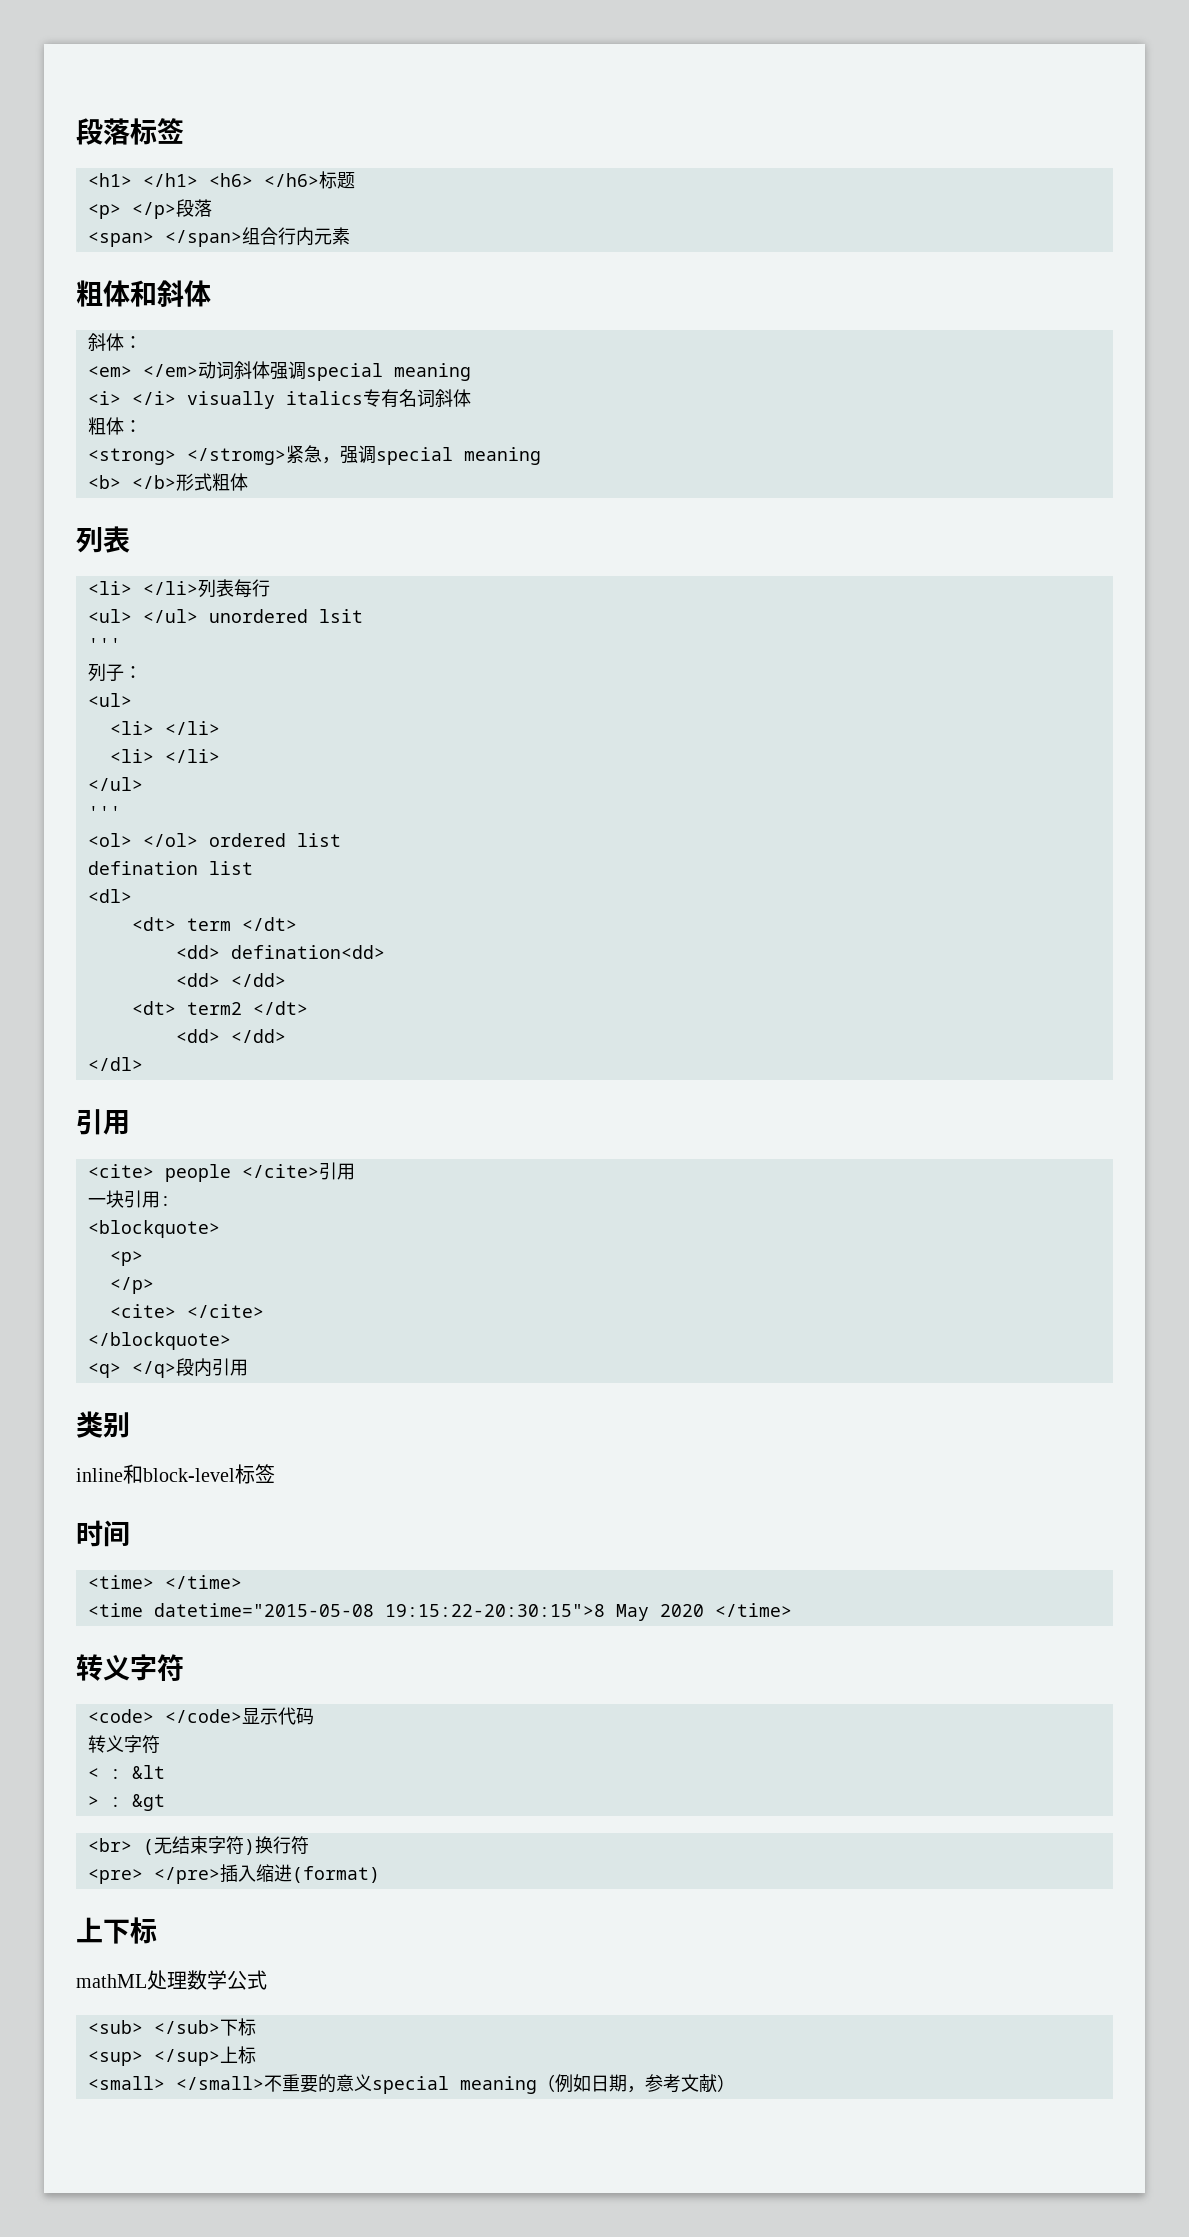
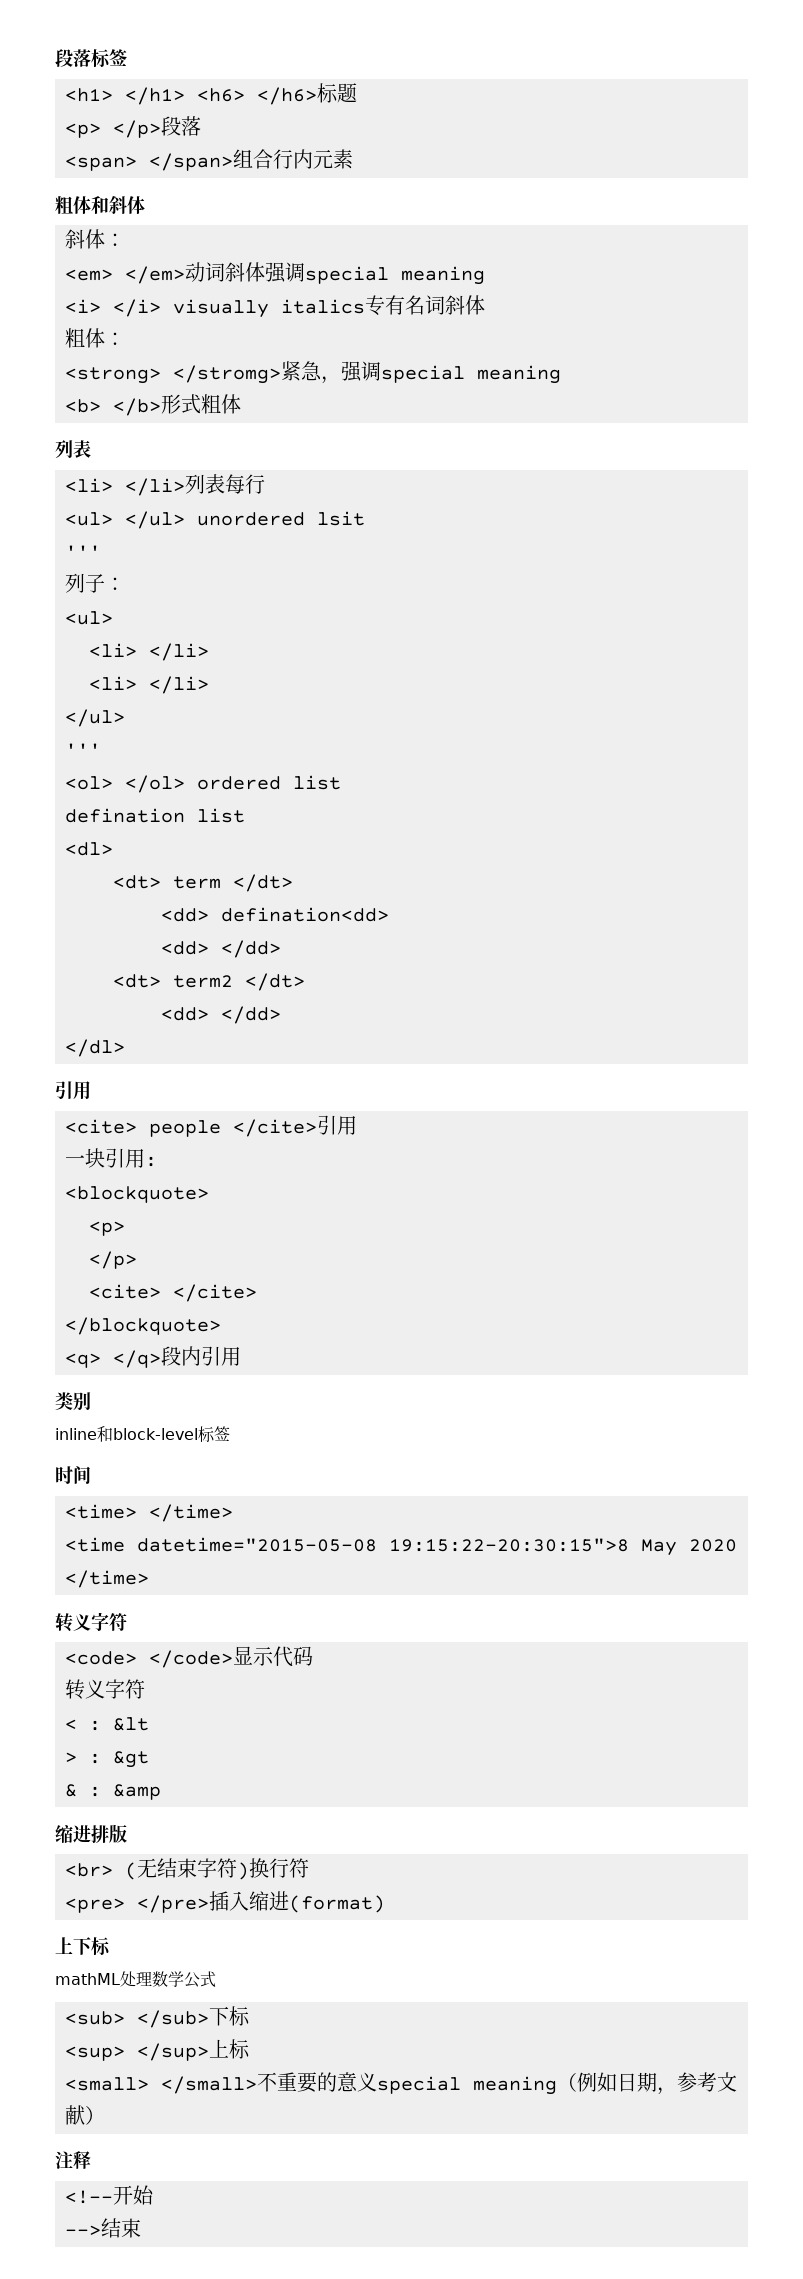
+ & : &amp
+ 缩进排版
+ 注释
+ <!--开始
+ -->结束

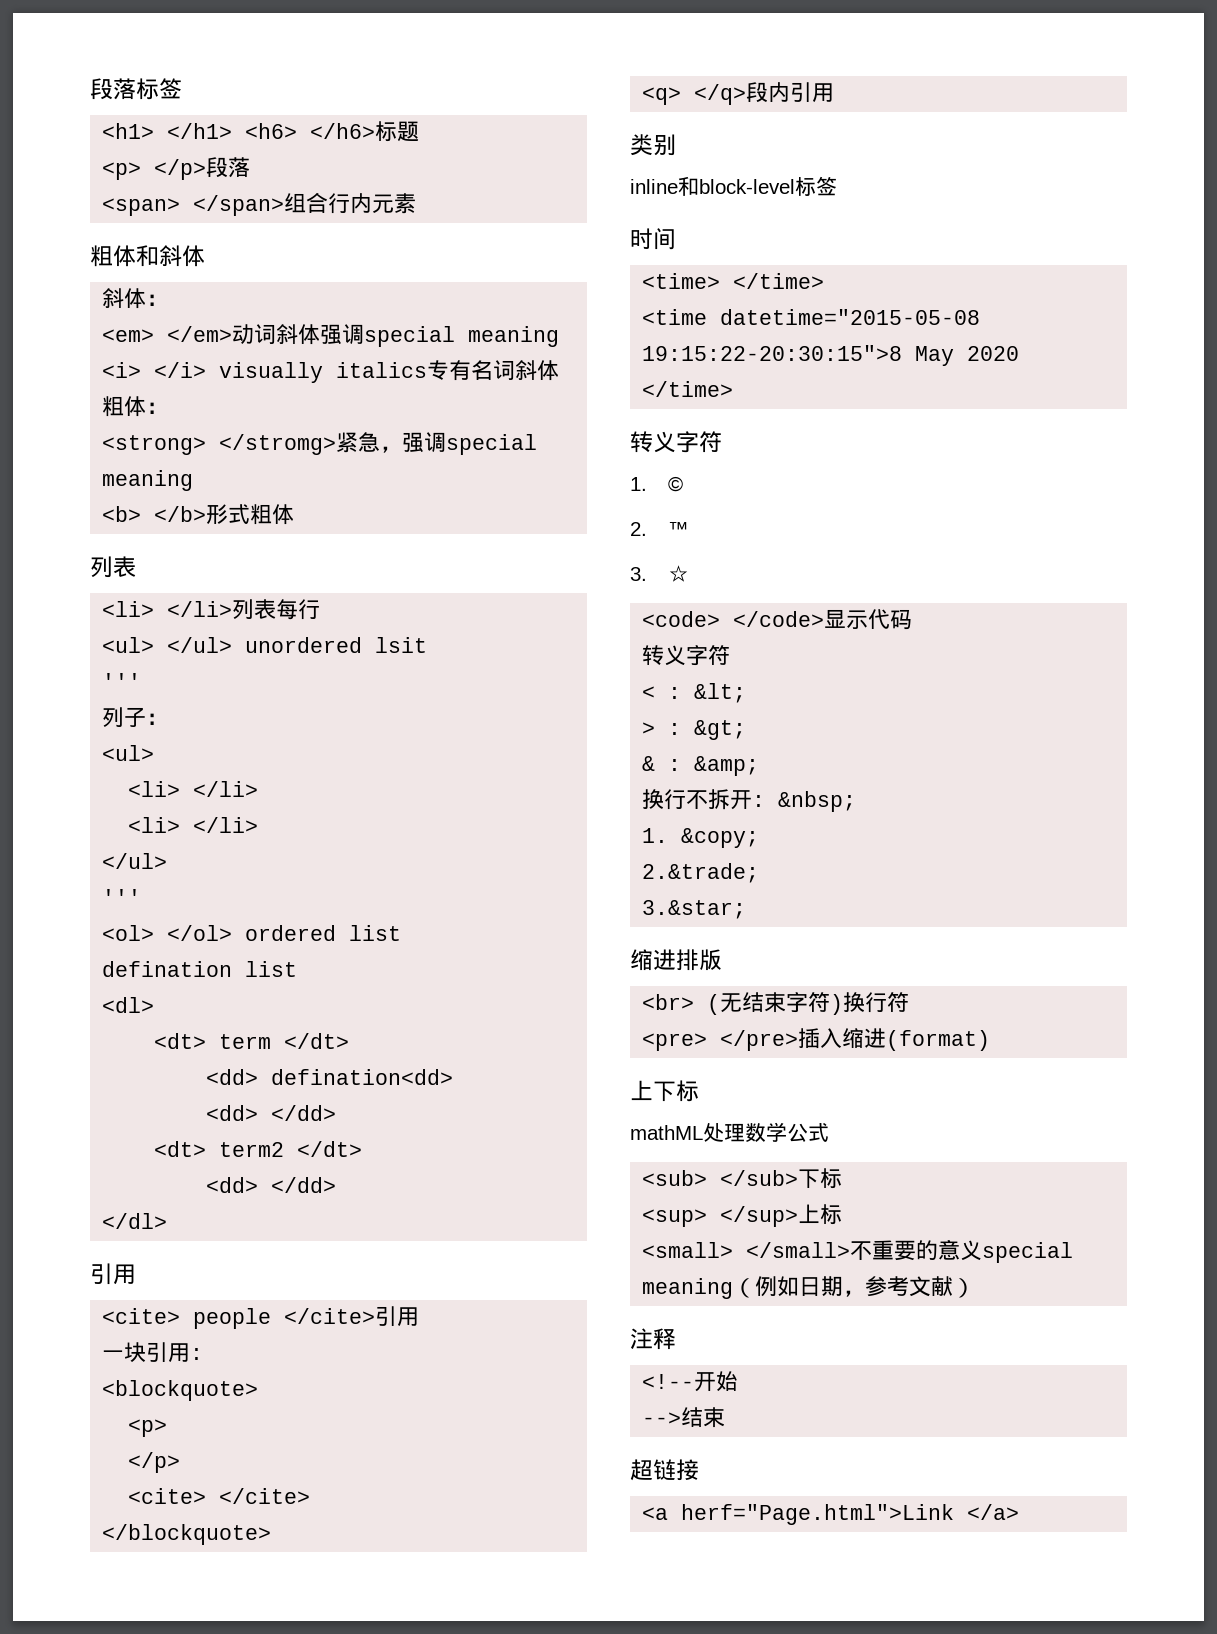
+ 1. ©
+ 2. ™
+ 3. ☆
- < : &lt
+ < : &lt;
- > : &gt
+ > : &gt;
- & : &amp
+ & : &amp;
+ 换行不拆开: &nbsp;
+ 1. &copy;
+ 2.&trade;
+ 3.&star;
+ 超链接
+ <a herf="Page.html">Link </a>

